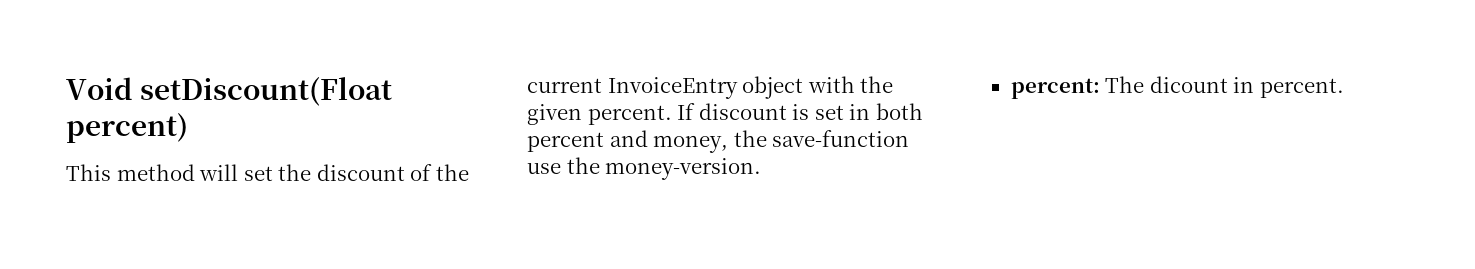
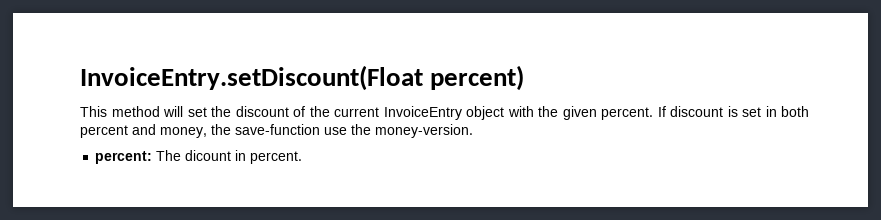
- Void setDiscount(Float percent)
+ InvoiceEntry.setDiscount(Float percent)

